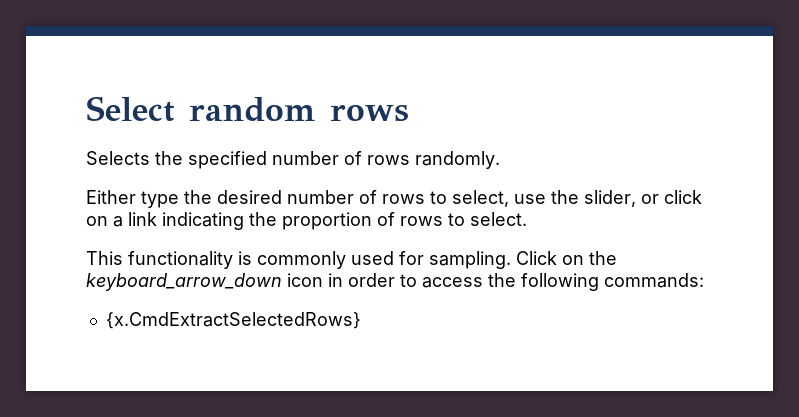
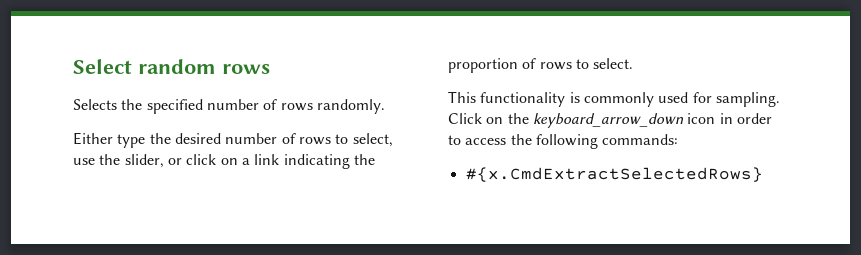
- {x.CmdExtractSelectedRows}
+ #{x.CmdExtractSelectedRows}

